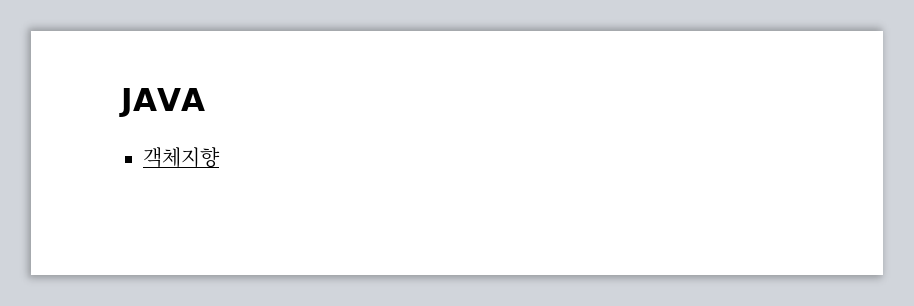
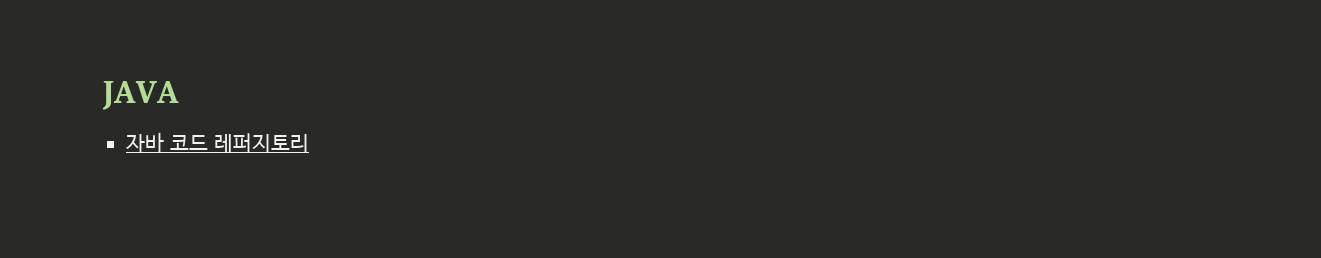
- 객체지향
+ 자바 코드 레퍼지토리

